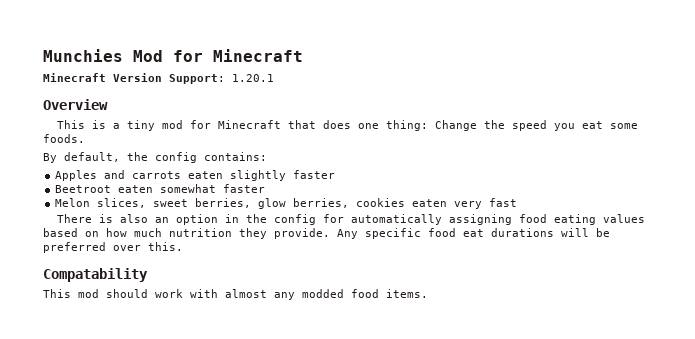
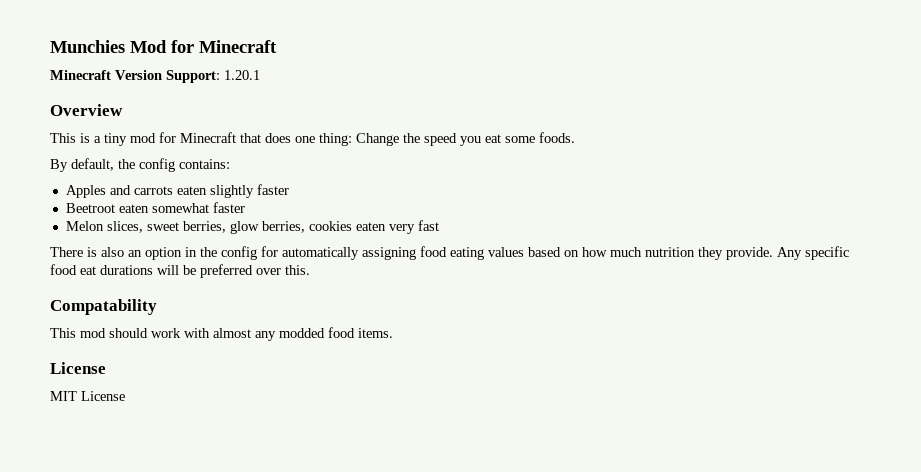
  This mod should work with almost any modded food items.
+ License
+ MIT License

